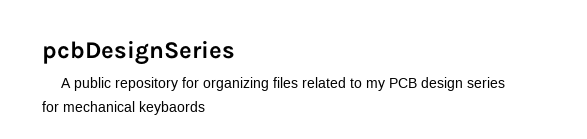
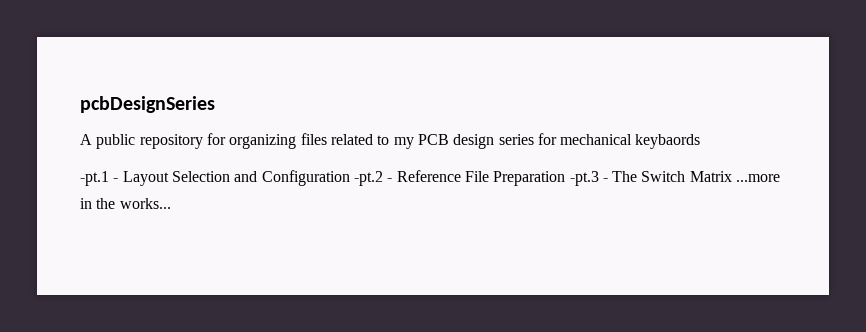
+ -pt.1 - Layout Selection and Configuration -pt.2 - Reference File Preparation -pt.3 - The Switch Matrix ...more in the works...

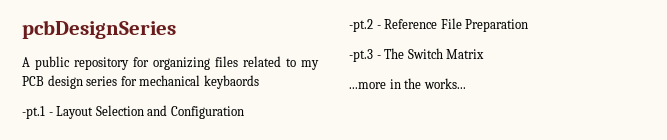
- -pt.1 - Layout Selection and Configuration -pt.2 - Reference File Preparation -pt.3 - The Switch Matrix ...more in the works...
+ -pt.1 - Layout Selection and Configuration
+ -pt.2 - Reference File Preparation
+ -pt.3 - The Switch Matrix
+ ...more in the works...

